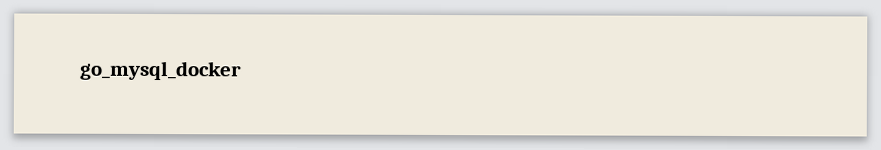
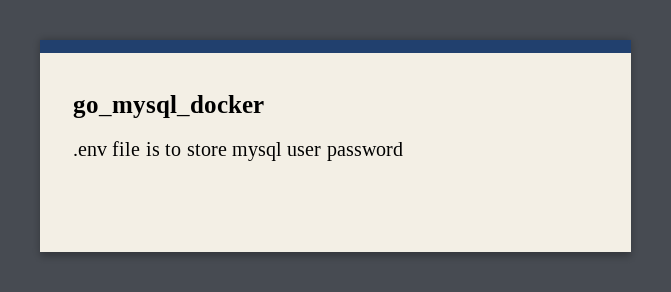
+ .env file is to store mysql user password

